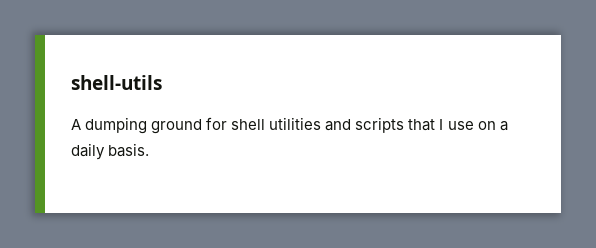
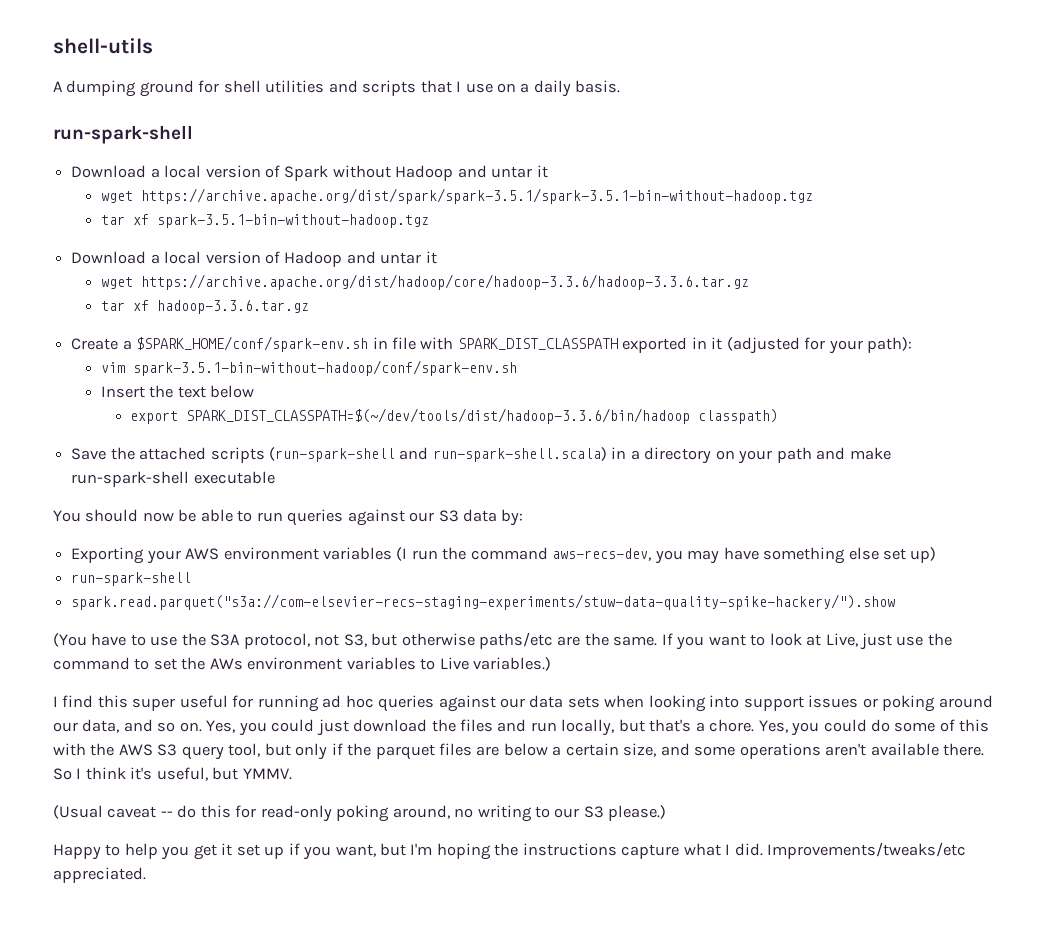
  A dumping ground for shell utilities and scripts that I use on a daily basis.
+ run-spark-shell
+ Download a local version of Spark without Hadoop and untar it
+ wget https://archive.apache.org/dist/spark/spark-3.5.1/spark-3.5.1-bin-without-hadoop.tgz
+ tar xf spark-3.5.1-bin-without-hadoop.tgz
+ Download a local version of Hadoop and untar it
+ wget https://archive.apache.org/dist/hadoop/core/hadoop-3.3.6/hadoop-3.3.6.tar.gz
+ tar xf hadoop-3.3.6.tar.gz
+ Create a $SPARK_HOME/conf/spark-env.sh in file with SPARK_DIST_CLASSPATH exported in it (adjusted for your path):
+ vim spark-3.5.1-bin-without-hadoop/conf/spark-env.sh
+ Insert the text below
+ export SPARK_DIST_CLASSPATH=$(~/dev/tools/dist/hadoop-3.3.6/bin/hadoop classpath)
+ Save the attached scripts (run-spark-shell and run-spark-shell.scala) in a directory on your path and make run-spark-shell executable
+ You should now be able to run queries against our S3 data by:
+ Exporting your AWS environment variables (I run the command aws-recs-dev, you may have something else set up)
+ run-spark-shell
+ spark.read.parquet("s3a://com-elsevier-recs-staging-experiments/stuw-data-quality-spike-hackery/").show
+ (You have to use the S3A protocol, not S3, but otherwise paths/etc are the same. If you want to look at Live, just use the command to set the AWs environment variables to Live variables.)
+ I find this super useful for running ad hoc queries against our data sets when looking into support issues or poking around our data, and so on. Yes, you could just download the files and run locally, but that's a chore. Yes, you could do some of this with the AWS S3 query tool, but only if the parquet files are below a certain size, and some operations aren't available there. So I think it's useful, but YMMV.
+ (Usual caveat -- do this for read-only poking around, no writing to our S3 please.)
+ Happy to help you get it set up if you want, but I'm hoping the instructions capture what I did. Improvements/tweaks/etc appreciated.

